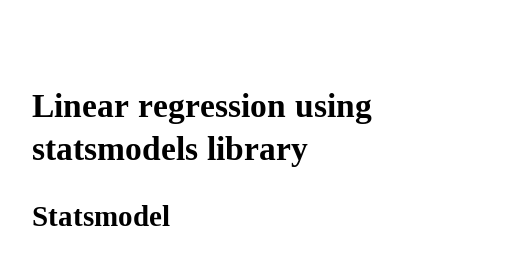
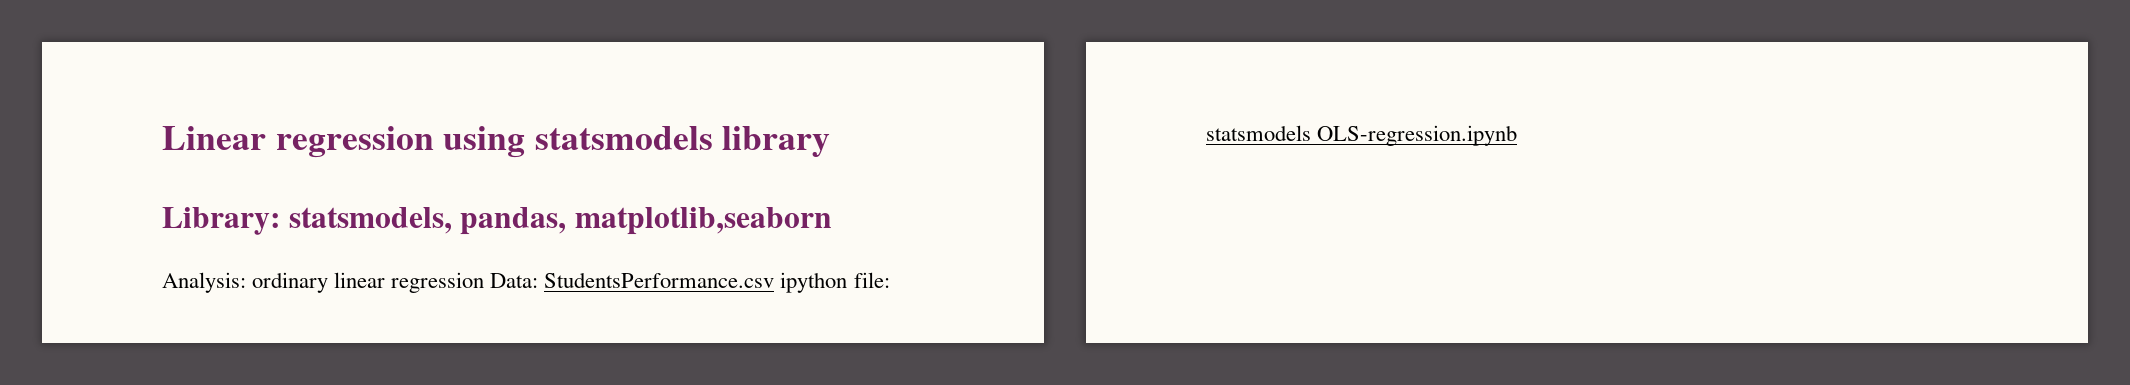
- Statsmodel
+ Library: statsmodels, pandas, matplotlib,seaborn
+ Analysis: ordinary linear regression Data: StudentsPerformance.csv ipython file: statsmodels OLS-regression.ipynb

